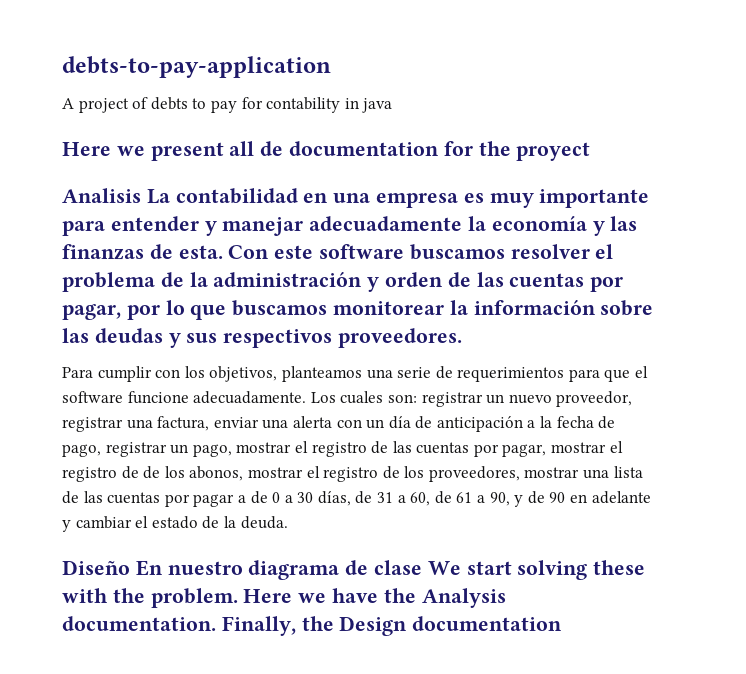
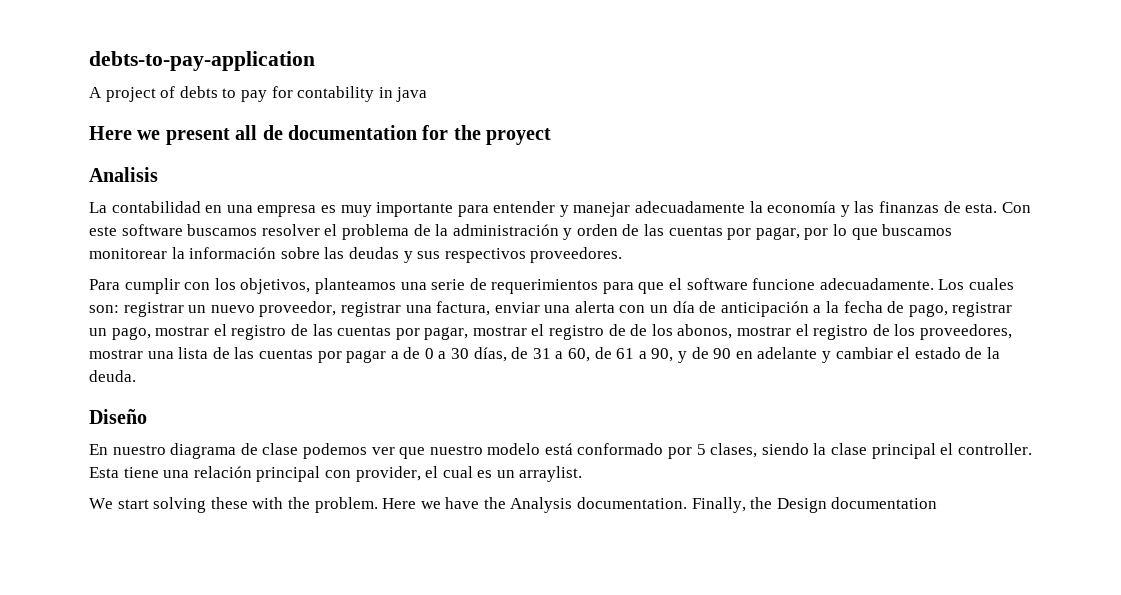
- Analisis La contabilidad en una empresa es muy importante para entender y manejar adecuadamente la economía y las finanzas de esta.
+ Analisis
+ La contabilidad en una empresa es muy importante para entender y manejar adecuadamente la economía y las finanzas de esta.
- Diseño En nuestro diagrama de clase We start solving these with the problem.
+ Diseño
+ En nuestro diagrama de clase podemos ver que nuestro modelo está conformado por 5 clases, siendo la clase principal el controller. Esta tiene una relación principal con provider, el cual es un arraylist.
+ We start solving these with the problem.

